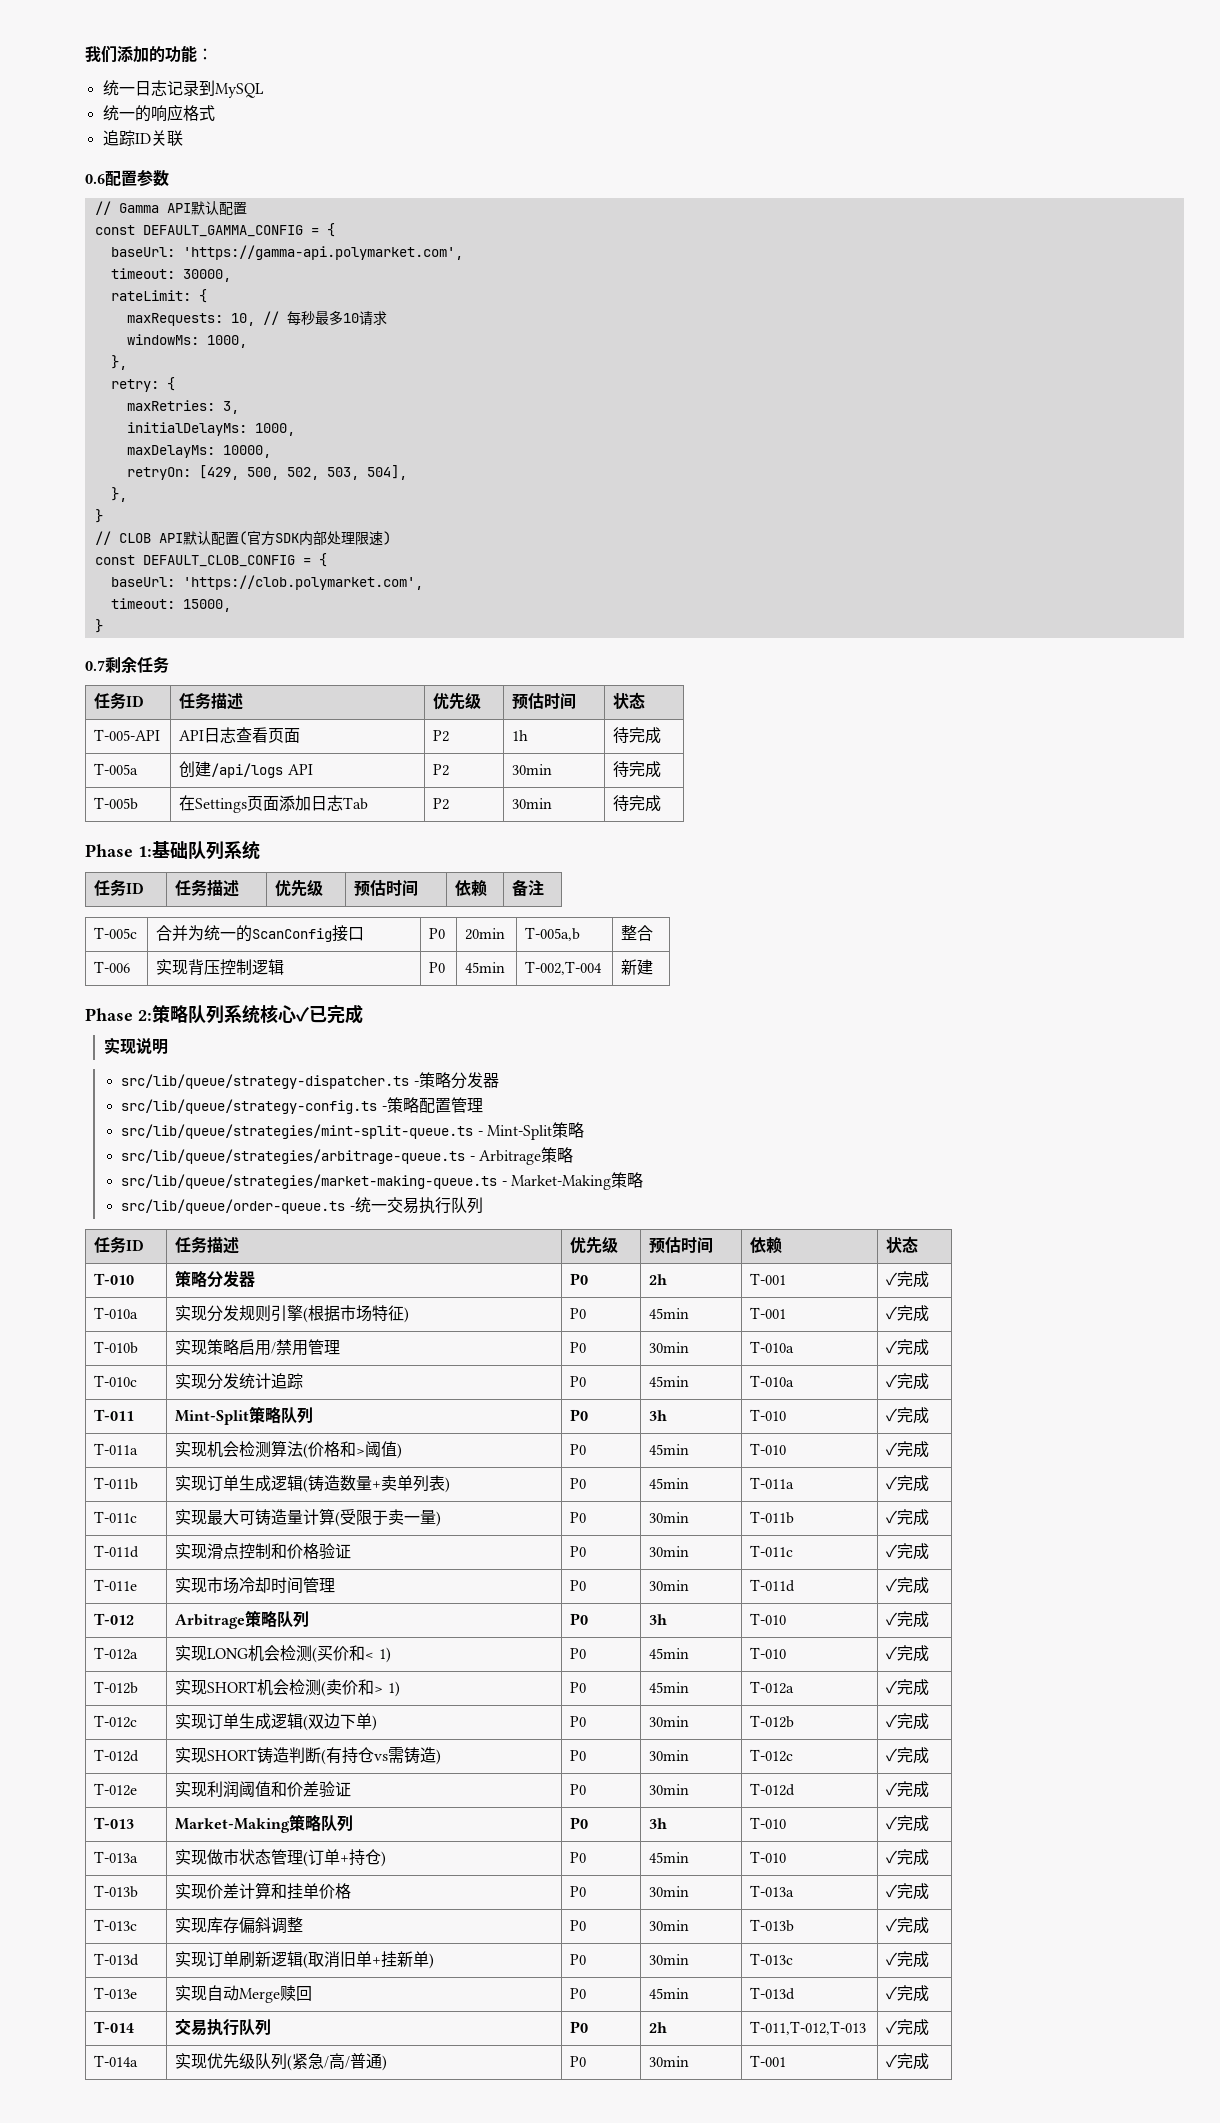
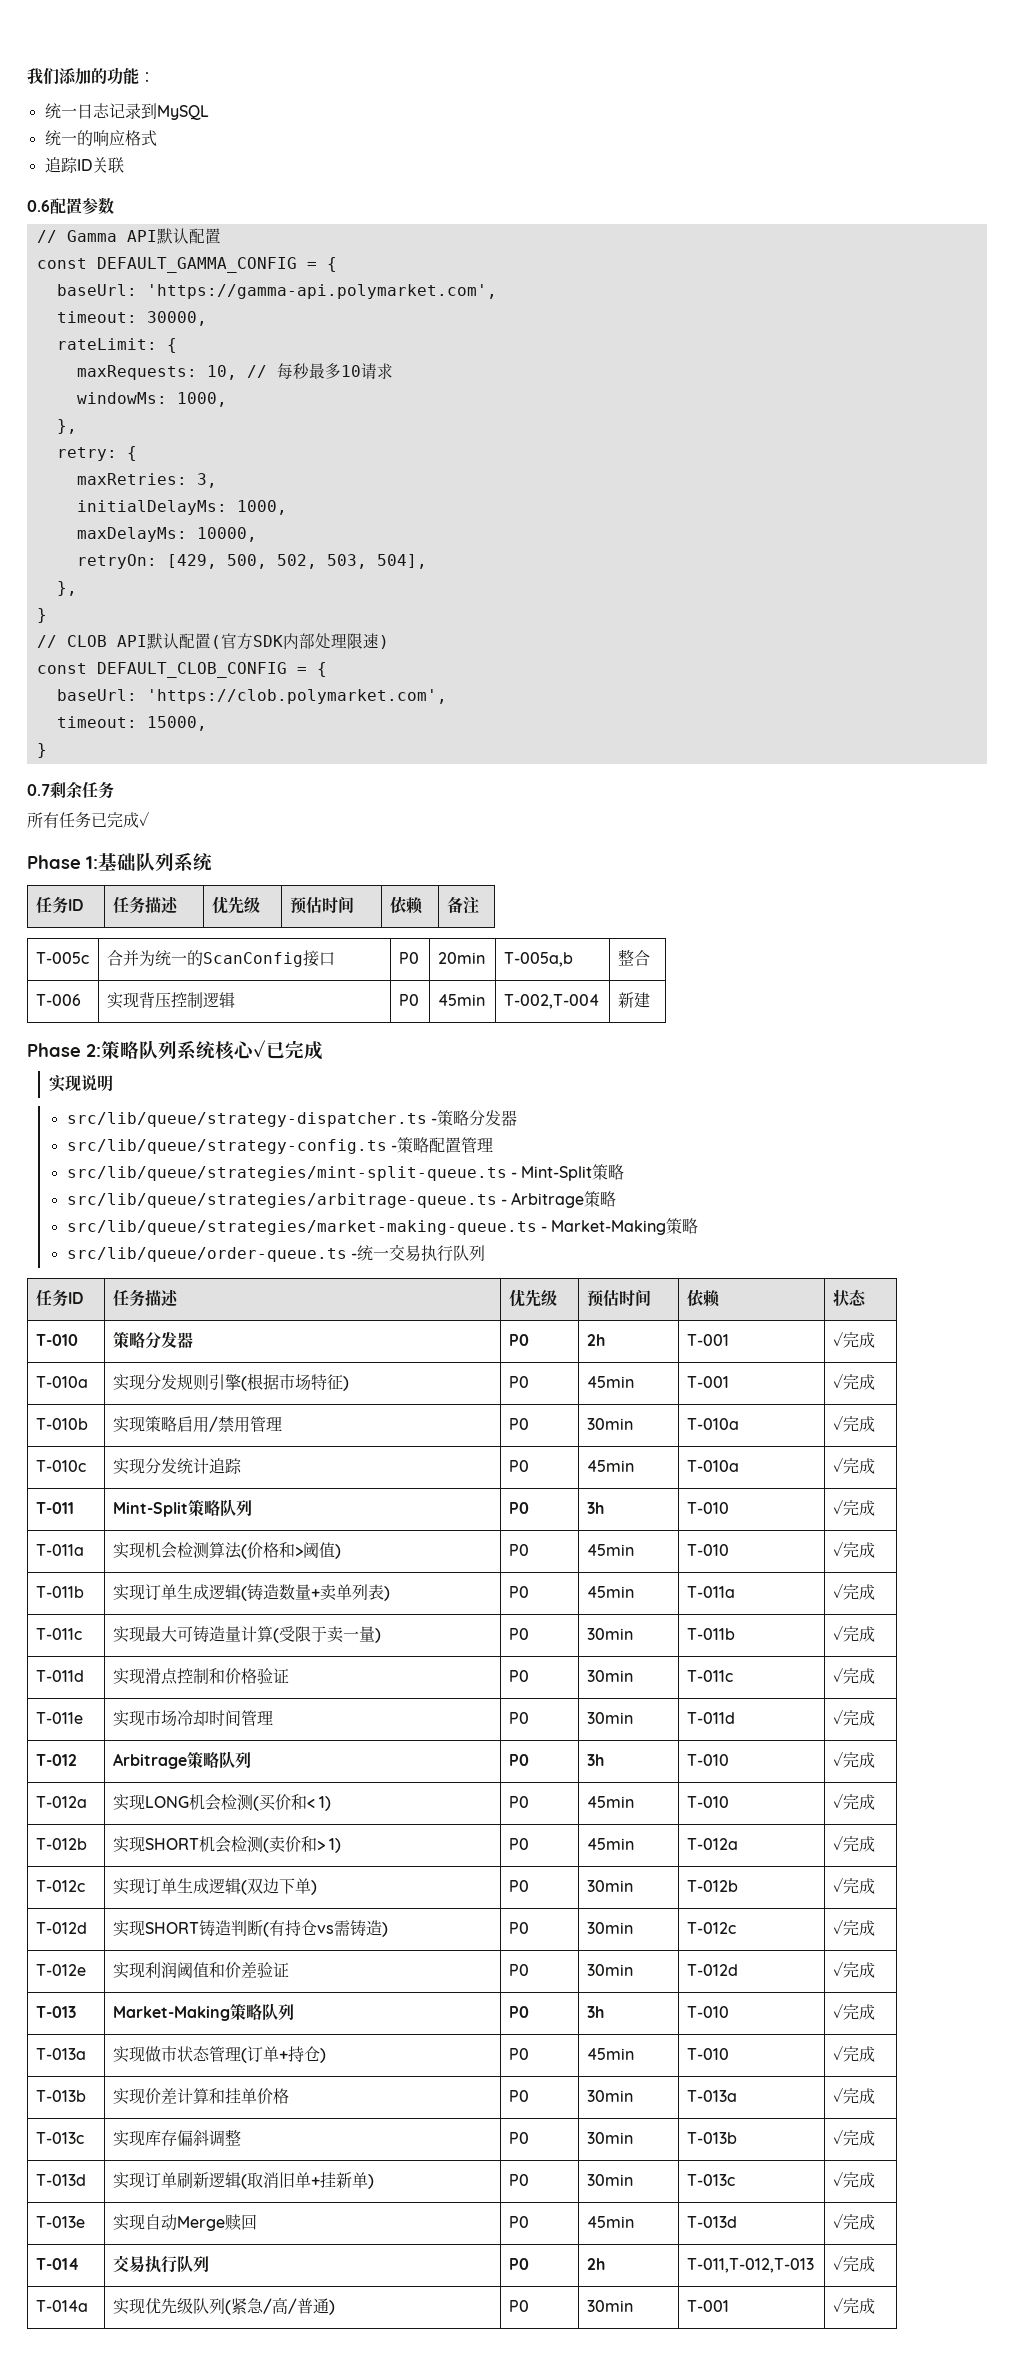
- 任务ID | 任务描述 | 优先级 | 预估时间 | 状态
- T-005-API | API日志查看页面 | P2 | 1h | 待完成
- T-005a | 创建/api/logs API | P2 | 30min | 待完成
- T-005b | 在Settings页面添加日志Tab | P2 | 30min | 待完成
+ 所有任务已完成✓

